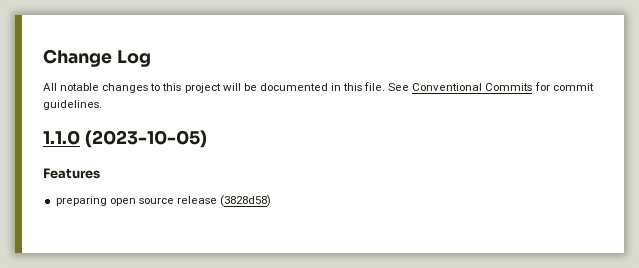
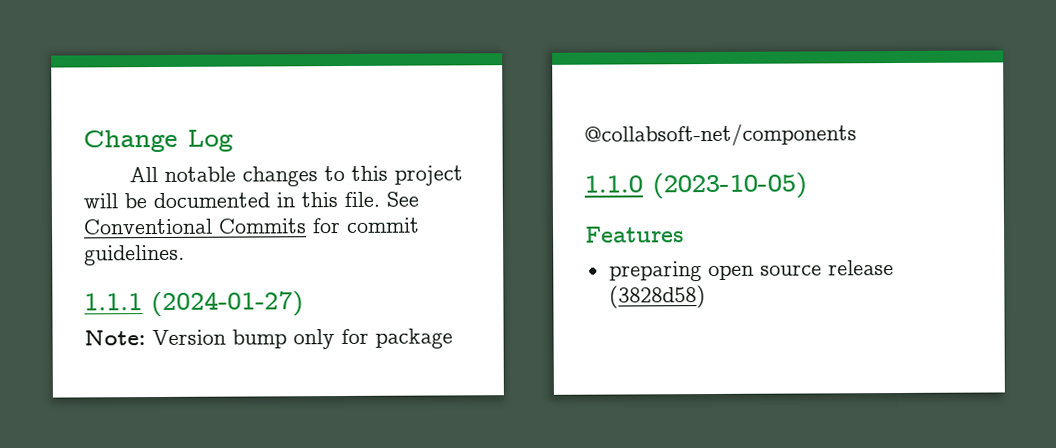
+ 1.1.1 (2024-01-27)
+ Note: Version bump only for package @collabsoft-net/components

